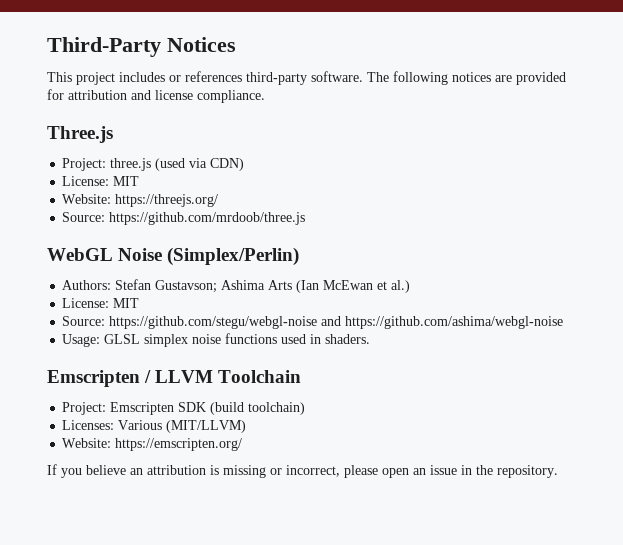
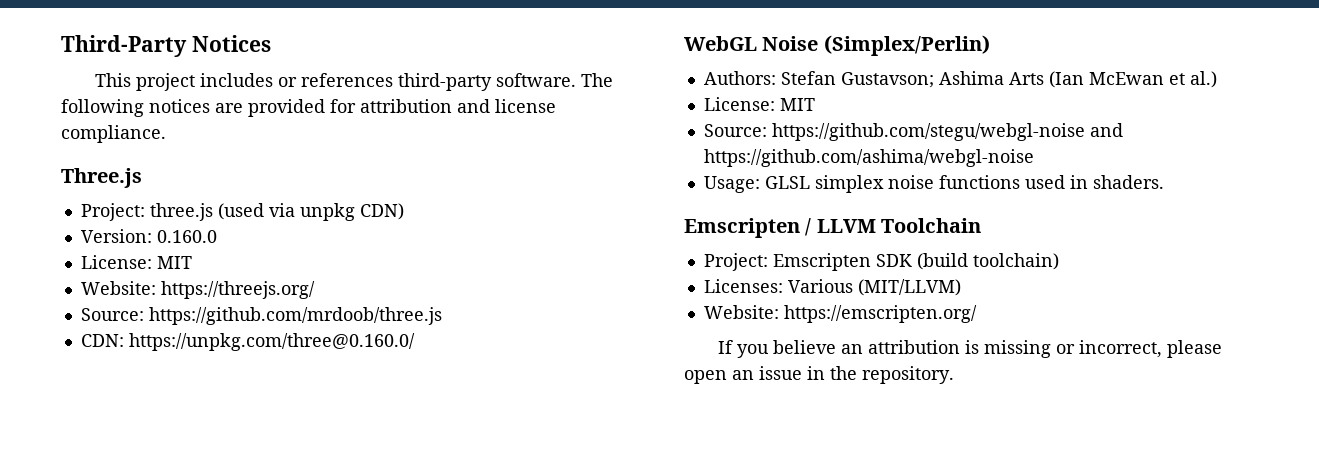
- Project: three.js (used via CDN)
+ Project: three.js (used via unpkg CDN)
+ Version: 0.160.0
+ CDN: https://unpkg.com/three@0.160.0/

